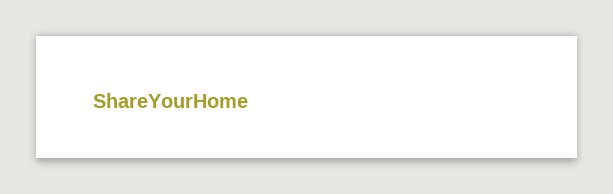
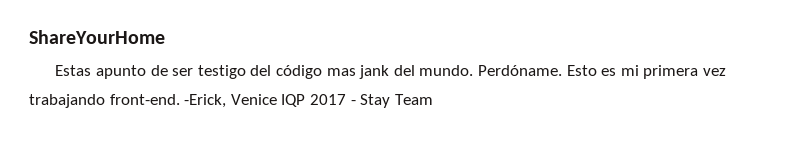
+ Estas apunto de ser testigo del código mas jank del mundo. Perdóname. Esto es mi primera vez trabajando front-end. -Erick, Venice IQP 2017 - Stay Team

